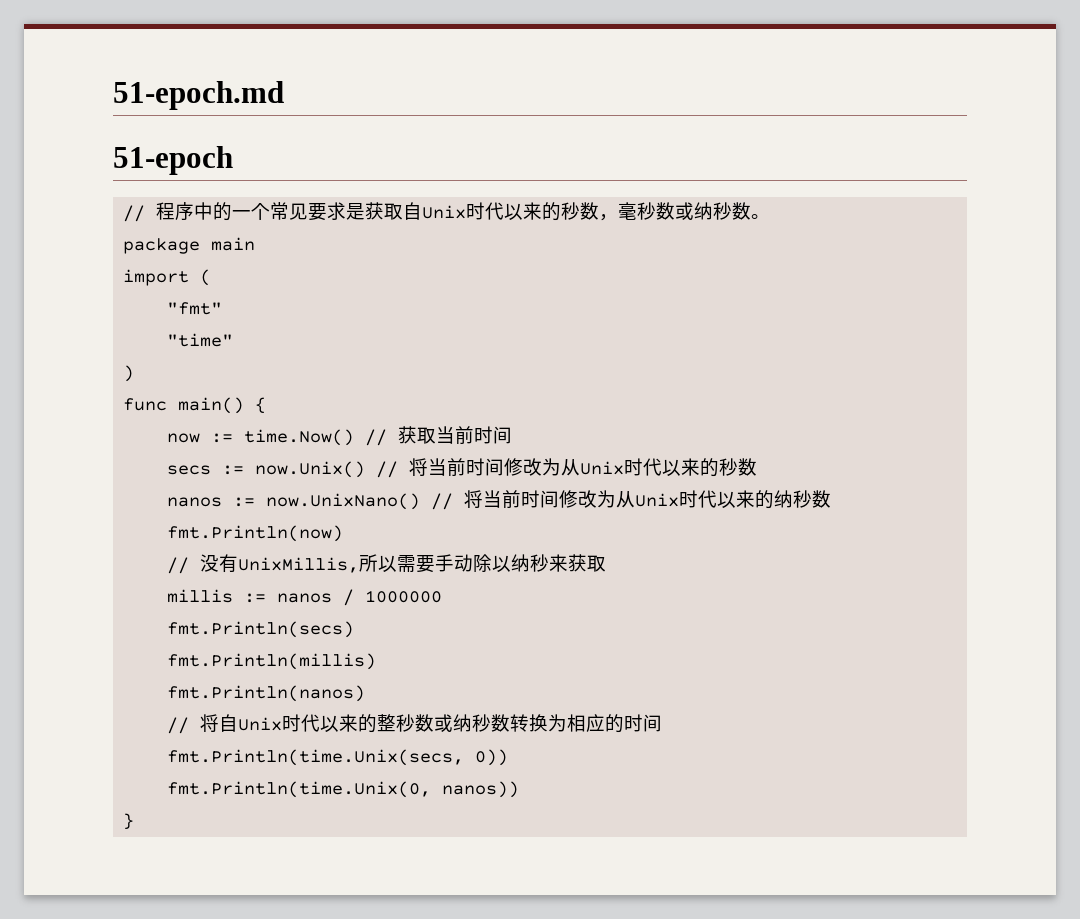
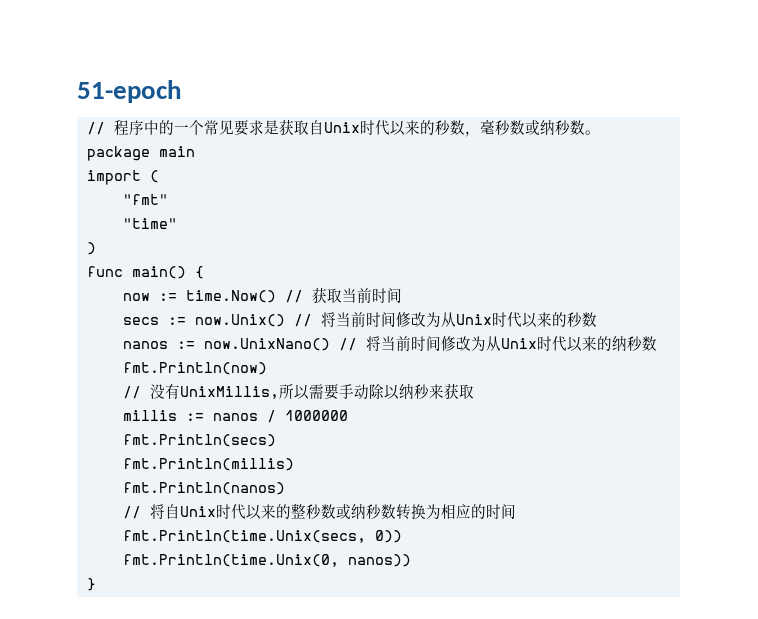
- 51-epoch.md

